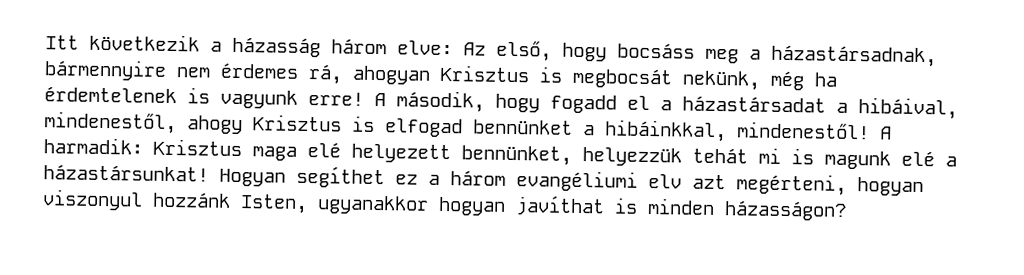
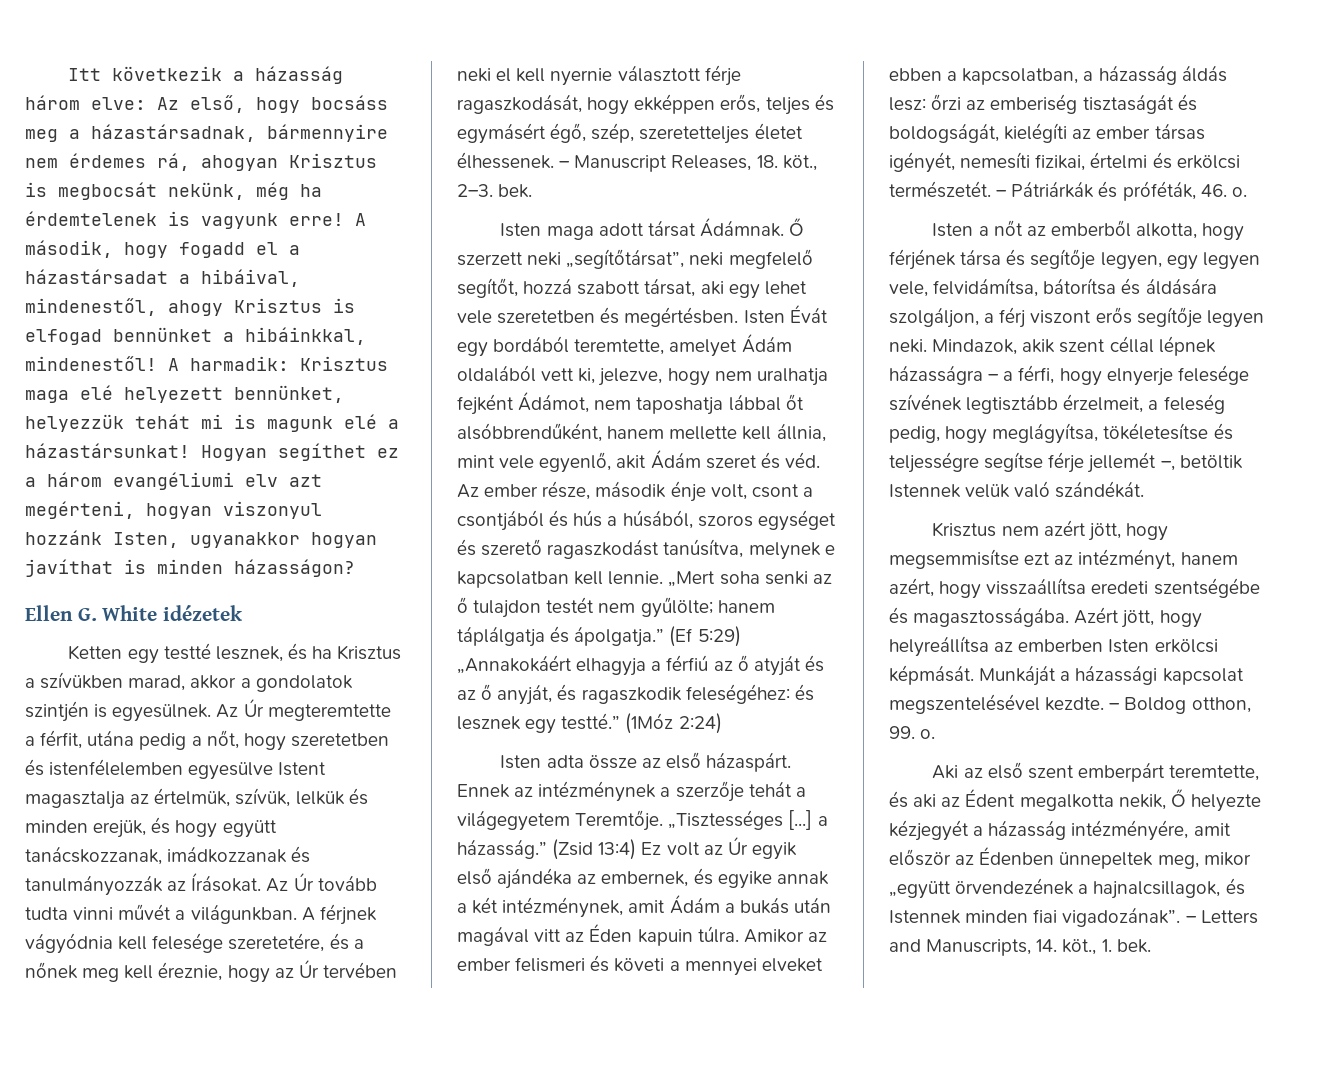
+ Ellen G. White idézetek
+ Ketten egy testté lesznek, és ha Krisztus a szívükben marad, akkor a gondolatok szintjén is egyesülnek. Az Úr megteremtette a férfit, utána pedig a nőt, hogy szeretetben és istenfélelemben egyesülve Istent magasztalja az értelmük, szívük, lelkük és minden erejük, és hogy együtt tanácskozzanak, imádkozzanak és tanulmányozzák az Írásokat. Az Úr tovább tudta vinni művét a világunkban. A férjnek vágyódnia kell felesége szeretetére, és a nőnek meg kell éreznie, hogy az Úr tervében neki el kell nyernie választott férje ragaszkodását, hogy ekképpen erős, teljes és egymásért égő, szép, szeretetteljes életet élhessenek. – Manuscript Releases, 18. köt., 2–3. bek.
+ Isten maga adott társat Ádámnak. Ő szerzett neki „segítőtársat”, neki megfelelő segítőt, hozzá szabott társat, aki egy lehet vele szeretetben és megértésben. Isten Évát egy bordából teremtette, amelyet Ádám oldalából vett ki, jelezve, hogy nem uralhatja fejként Ádámot, nem taposhatja lábbal őt alsóbbrendűként, hanem mellette kell állnia, mint vele egyenlő, akit Ádám szeret és véd. Az ember része, második énje volt, csont a csontjából és hús a húsából, szoros egységet és szerető ragaszkodást tanúsítva, melynek e kapcsolatban kell lennie. „Mert soha senki az ő tulajdon testét nem gyűlölte; hanem táplálgatja és ápolgatja.” (Ef 5:29) „Annakokáért elhagyja a férfiú az ő atyját és az ő anyját, és ragaszkodik feleségéhez: és lesznek egy testté.” (1Móz 2:24)
+ Isten adta össze az első házaspárt. Ennek az intézménynek a szerzője tehát a világegyetem Teremtője. „Tisztességes [...] a házasság.” (Zsid 13:4) Ez volt az Úr egyik első ajándéka az embernek, és egyike annak a két intézménynek, amit Ádám a bukás után magával vitt az Éden kapuin túlra. Amikor az ember felismeri és követi a mennyei elveket ebben a kapcsolatban, a házasság áldás lesz: őrzi az emberiség tisztaságát és boldogságát, kielégíti az ember társas igényét, nemesíti fizikai, értelmi és erkölcsi természetét. – Pátriárkák és próféták, 46. o.
+ Isten a nőt az emberből alkotta, hogy férjének társa és segítője legyen, egy legyen vele, felvidámítsa, bátorítsa és áldására szolgáljon, a férj viszont erős segítője legyen neki. Mindazok, akik szent céllal lépnek házasságra – a férfi, hogy elnyerje felesége szívének legtisztább érzelmeit, a feleség pedig, hogy meglágyítsa, tökéletesítse és teljességre segítse férje jellemét –, betöltik Istennek velük való szándékát.
+ Krisztus nem azért jött, hogy megsemmisítse ezt az intézményt, hanem azért, hogy visszaállítsa eredeti szentségébe és magasztosságába. Azért jött, hogy helyreállítsa az emberben Isten erkölcsi képmását. Munkáját a házassági kapcsolat megszentelésével kezdte. – Boldog otthon, 99. o.
+ Aki az első szent emberpárt teremtette, és aki az Édent megalkotta nekik, Ő helyezte kézjegyét a házasság intézményére, amit először az Édenben ünnepeltek meg, mikor „együtt örvendezének a hajnalcsillagok, és Istennek minden fiai vigadozának”. – Letters and Manuscripts, 14. köt., 1. bek.

